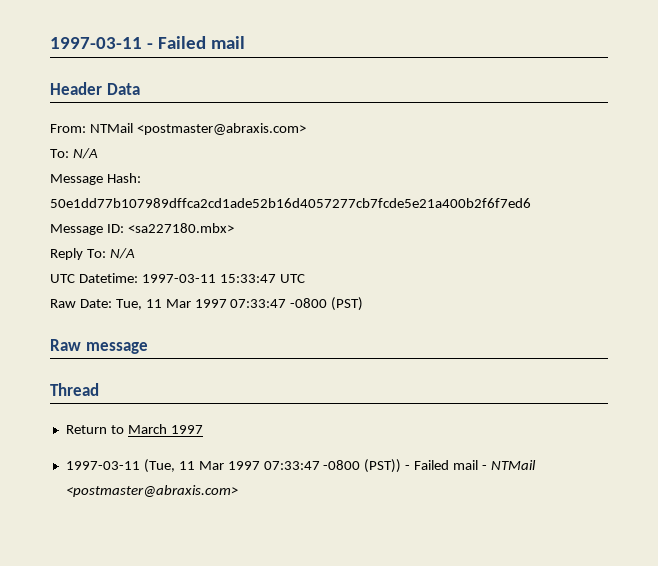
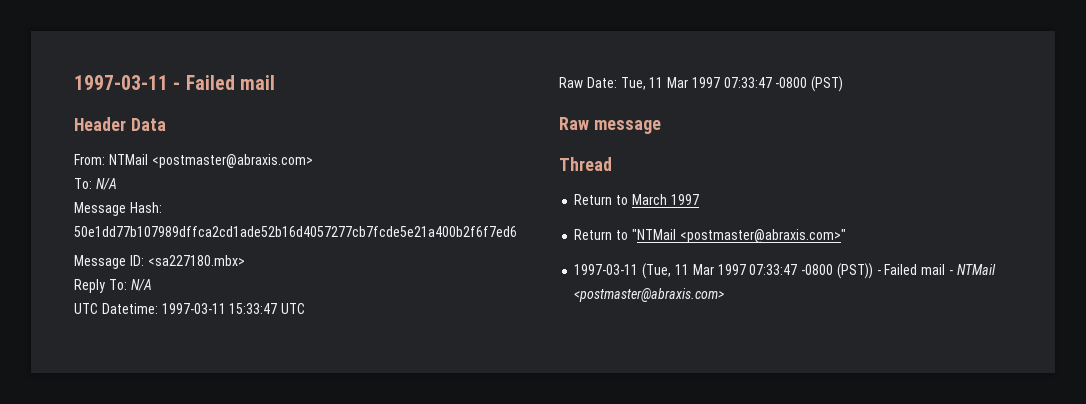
+ Return to "NTMail <postmaster@abraxis.com>"

